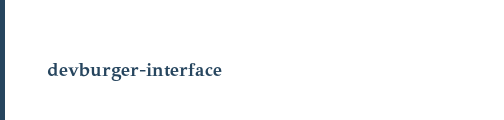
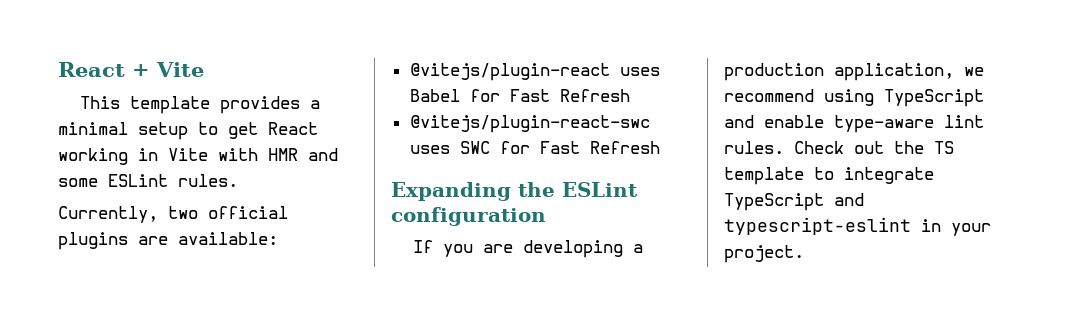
- devburger-interface
+ React + Vite
+ This template provides a minimal setup to get React working in Vite with HMR and some ESLint rules.
+ Currently, two official plugins are available:
+ @vitejs/plugin-react uses Babel for Fast Refresh
+ @vitejs/plugin-react-swc uses SWC for Fast Refresh
+ Expanding the ESLint configuration
+ If you are developing a production application, we recommend using TypeScript and enable type-aware lint rules. Check out the TS template to integrate TypeScript and typescript-eslint in your project.

